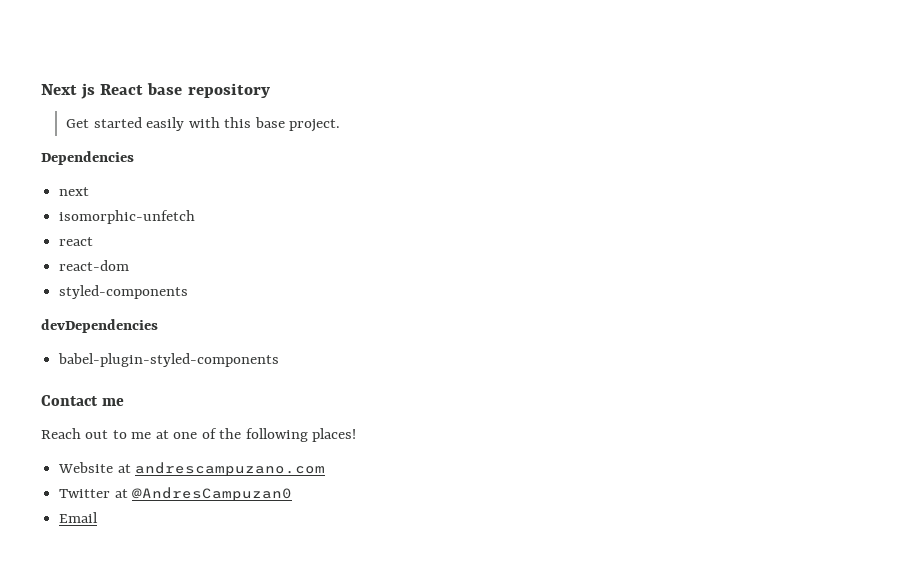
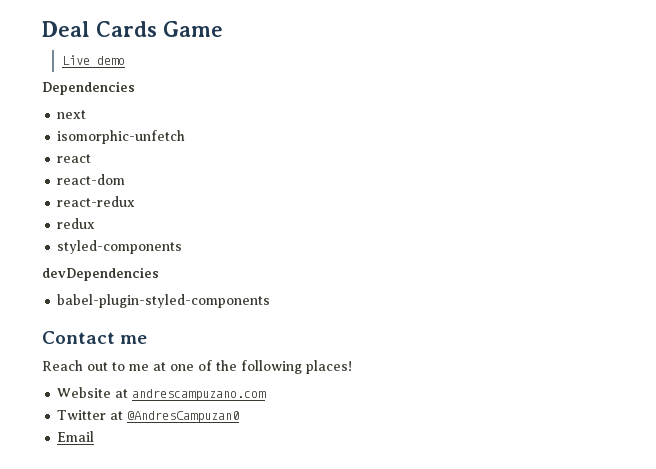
- Next js React base repository
- Get started easily with this base project.
+ Deal Cards Game
+ Live demo
+ react-redux
+ redux

